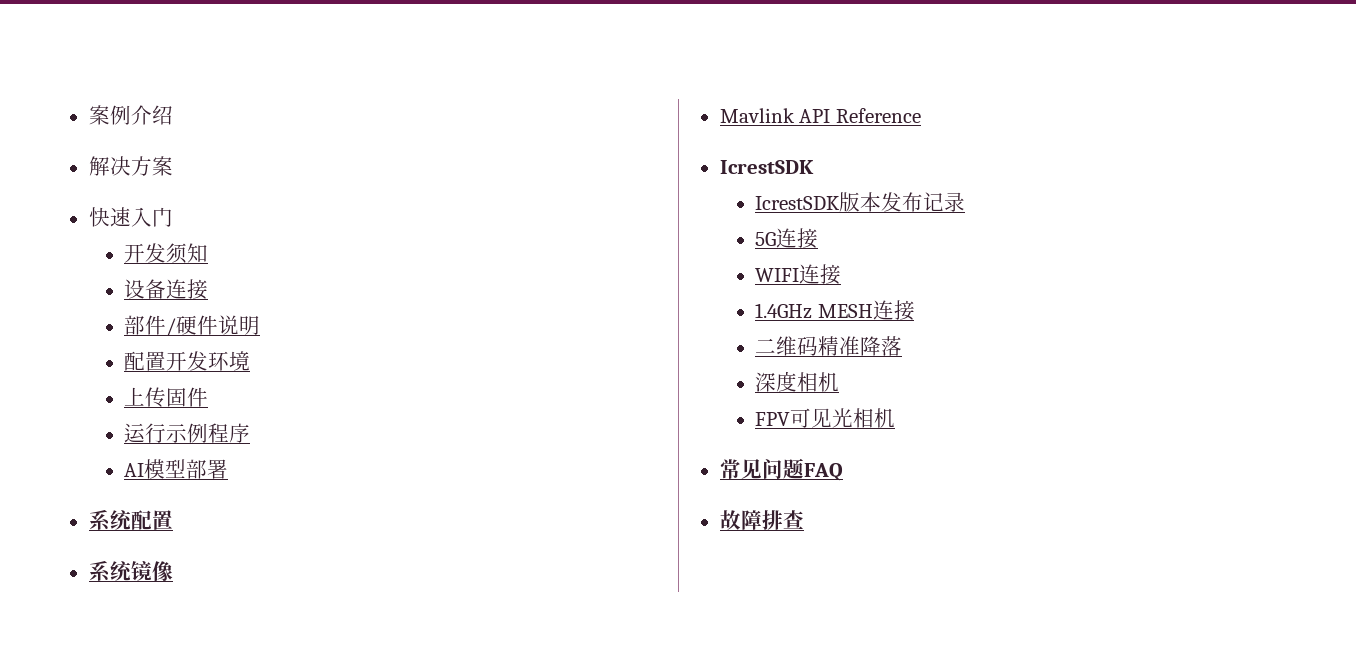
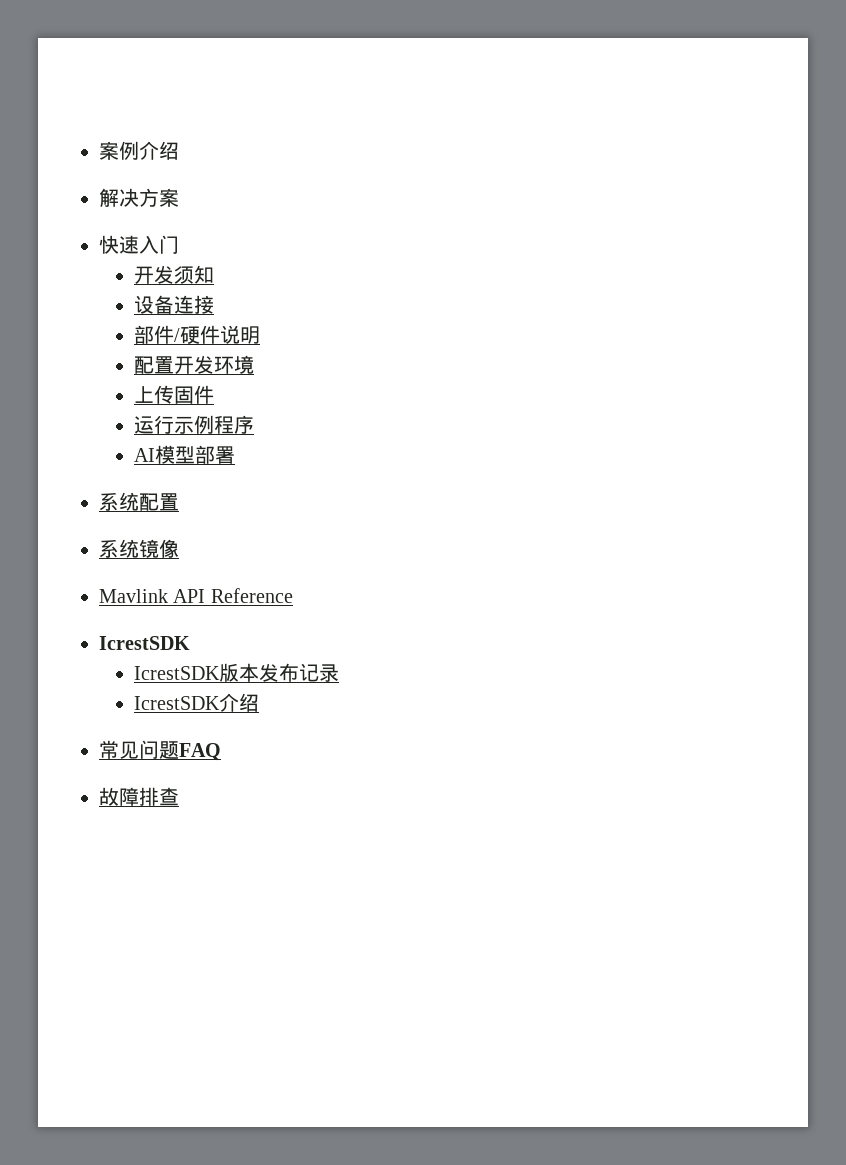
- 5G连接
- WIFI连接
- 1.4GHz MESH连接
- 二维码精准降落
- 深度相机
- FPV可见光相机
+ IcrestSDK介绍

